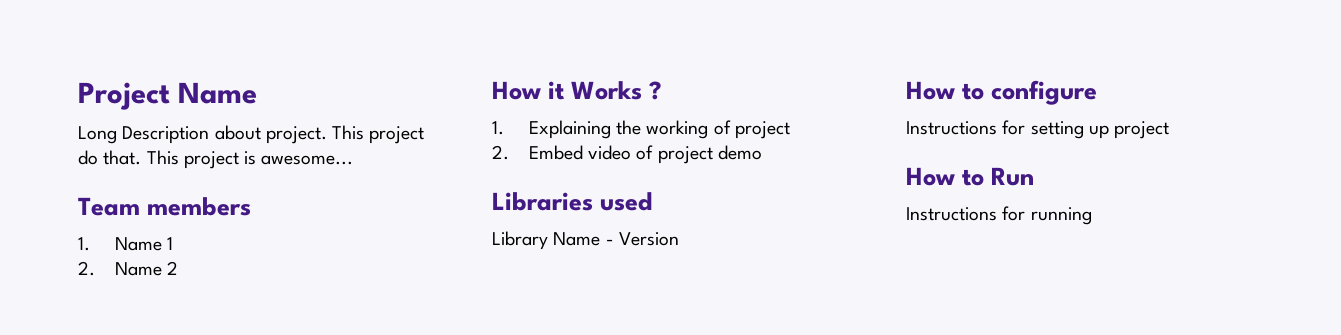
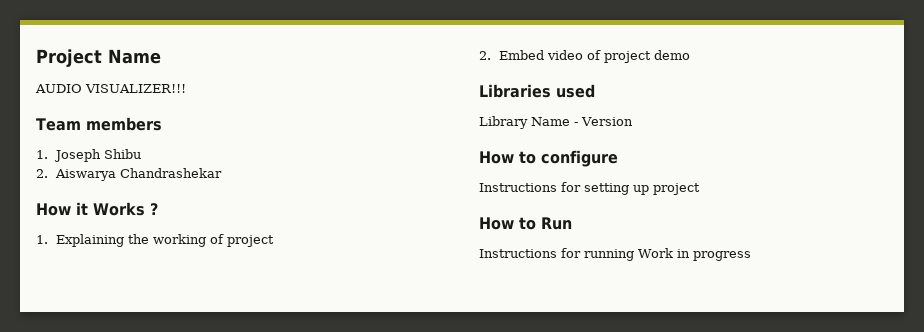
- Long Description about project. This project do that. This project is awesome...
+ AUDIO VISUALIZER!!!
- 1. Name 1
- 2. Name 2
+ 1. Joseph Shibu
+ 2. Aiswarya Chandrashekar
- Instructions for running
+ Instructions for running Work in progress

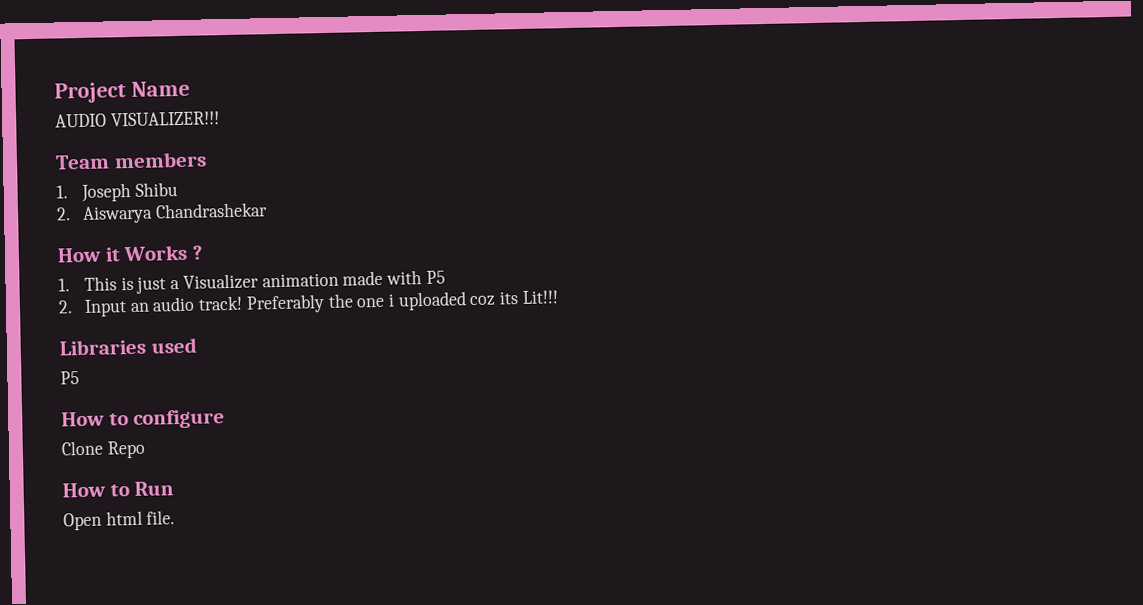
- 1. Explaining the working of project
- 2. Embed video of project demo
+ 1. This is just a Visualizer animation made with P5
+ 2. Input an audio track! Preferably the one i uploaded coz its Lit!!!
  Libraries used
- Library Name - Version
+ P5
  How to configure
- Instructions for setting up project
+ Clone Repo
  How to Run
- Instructions for running Work in progress
+ Open html file.

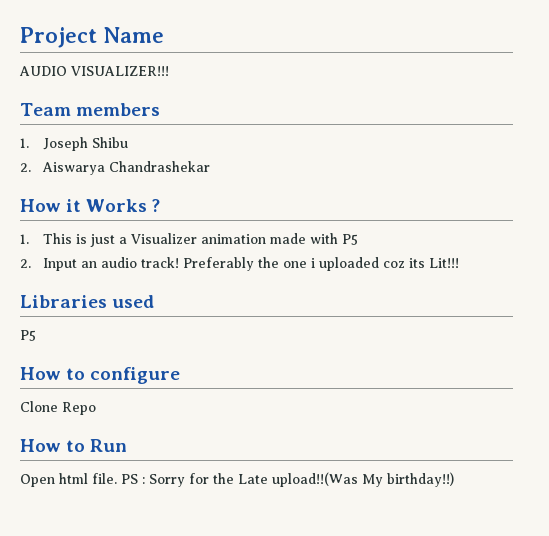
+ PS : Sorry for the Late upload!!(Was My birthday!!)

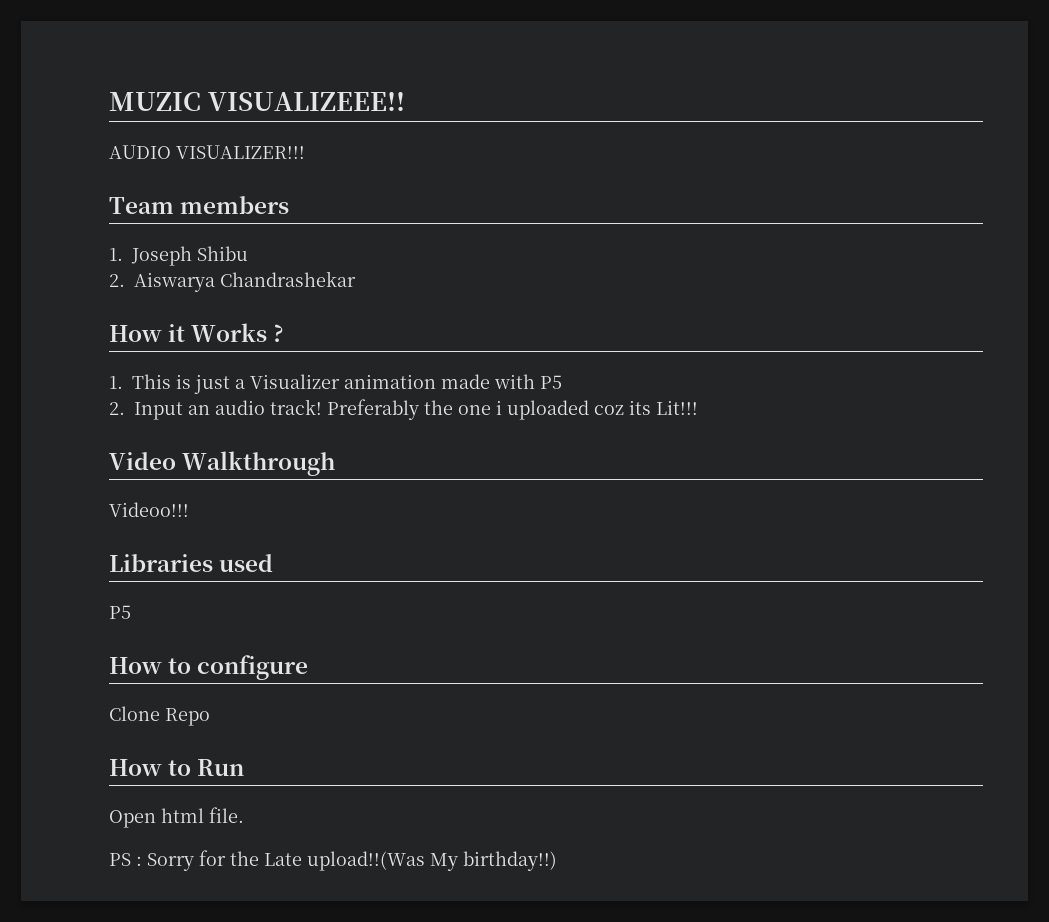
- Project Name
+ MUZIC VISUALIZEEE!!
+ Video Walkthrough
+ Videoo!!!
- Open html file. PS : Sorry for the Late upload!!(Was My birthday!!)
+ Open html file.
+ PS : Sorry for the Late upload!!(Was My birthday!!)

